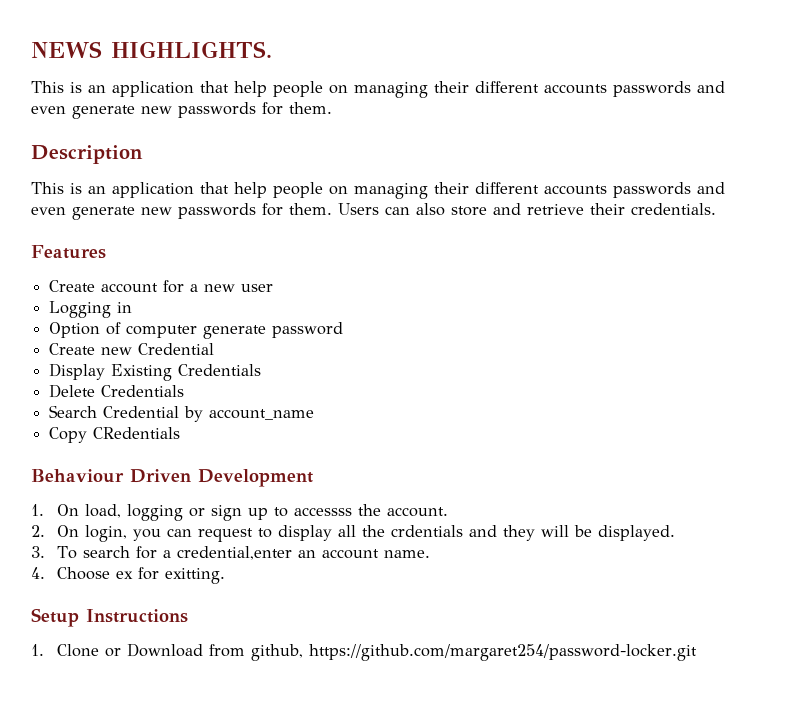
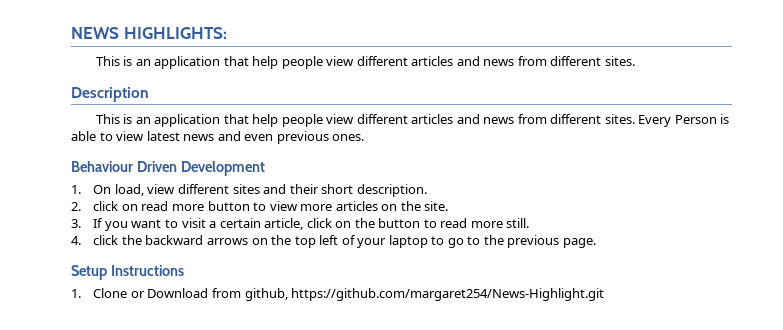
- NEWS HIGHLIGHTS.
- This is an application that help people on managing their different accounts passwords and even generate new passwords for them.
+ NEWS HIGHLIGHTS:
+ This is an application that help people view different articles and news from different sites.
- This is an application that help people on managing their different accounts passwords and even generate new passwords for them. Users can also store and retrieve their credentials.
- Features
- Create account for a new user
- Logging in
- Option of computer generate password
- Create new Credential
- Display Existing Credentials
- Delete Credentials
- Search Credential by account_name
- Copy CRedentials
+ This is an application that help people view different articles and news from different sites. Every Person is able to view latest news and even previous ones.
- 1. On load, logging or sign up to accessss the account.
- 2. On login, you can request to display all the crdentials and they will be displayed.
- 3. To search for a credential,enter an account name.
- 4. Choose ex for exitting.
+ 1. On load, view different sites and their short description.
+ 2. click on read more button to view more articles on the site.
+ 3. If you want to visit a certain article, click on the button to read more still.
+ 4. click the backward arrows on the top left of your laptop to go to the previous page.
- 1. Clone or Download from github, https://github.com/margaret254/password-locker.git
+ 1. Clone or Download from github, https://github.com/margaret254/News-Highlight.git

